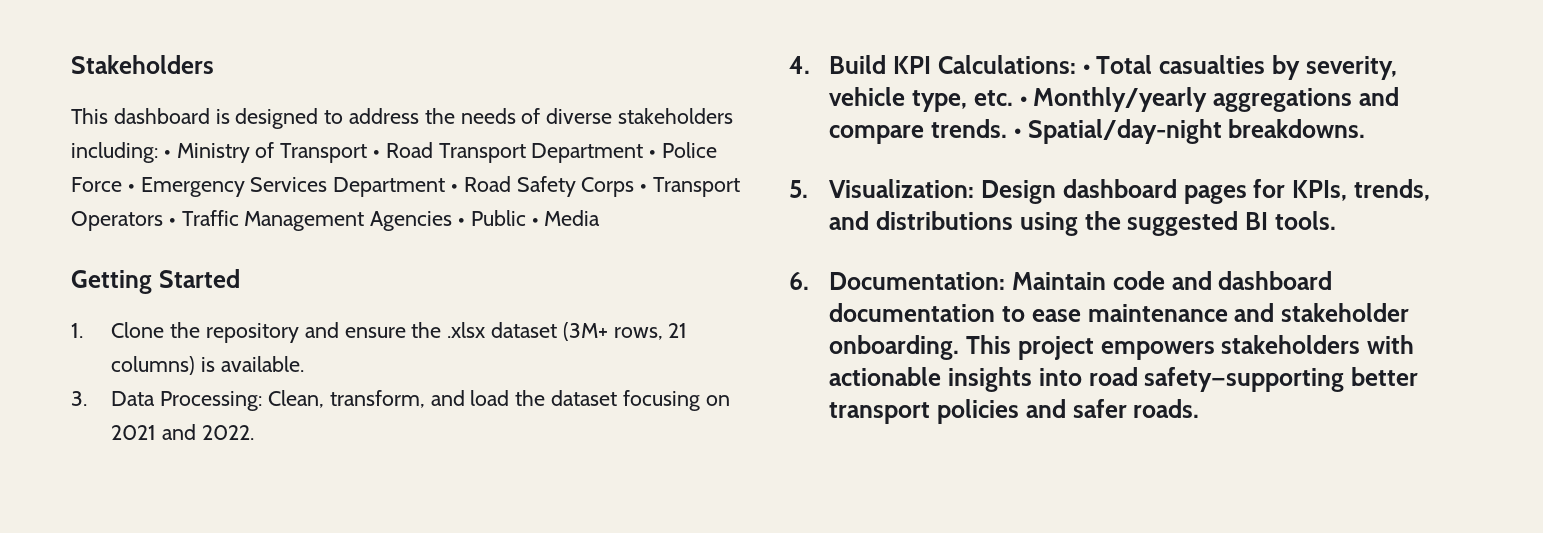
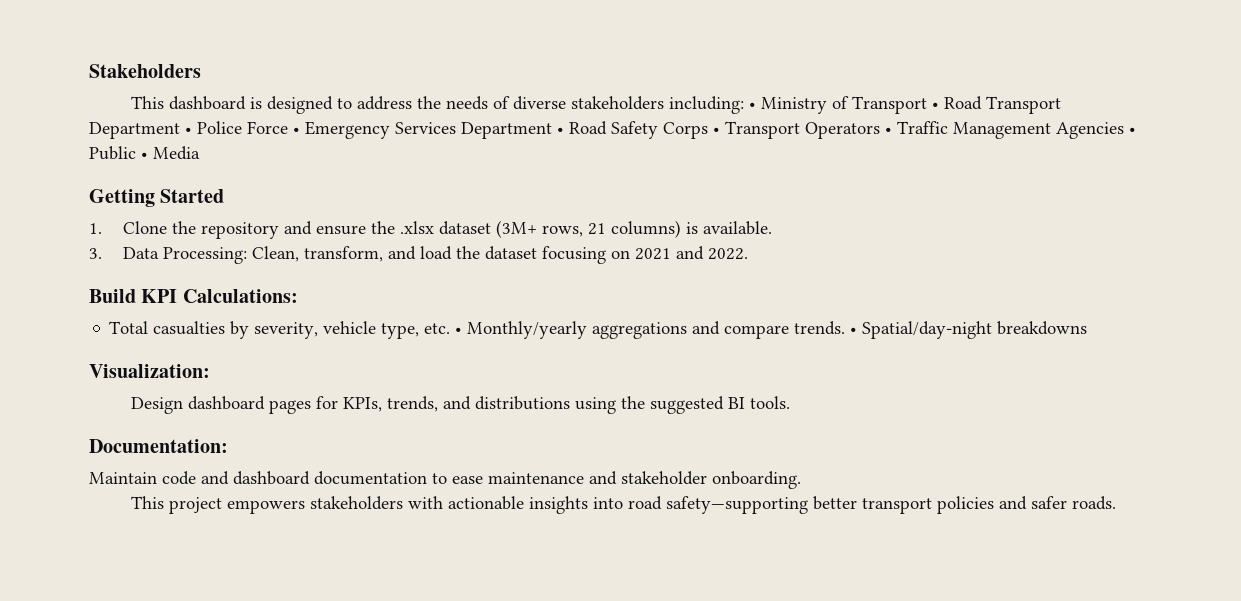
- 4. Build KPI Calculations: • Total casualties by severity, vehicle type, etc. • Monthly/yearly aggregations and compare trends.
+ Build KPI Calculations:
+ Total casualties by severity, vehicle type, etc. • Monthly/yearly aggregations and compare trends.
- • Spatial/day-night breakdowns.
- 5. Visualization: Design dashboard pages for KPIs, trends, and distributions using the suggested BI tools.
+ • Spatial/day-night breakdowns
+ Visualization:
+ Design dashboard pages for KPIs, trends, and distributions using the suggested BI tools.
- 6. Documentation: Maintain code and dashboard documentation to ease maintenance and stakeholder onboarding. This project empowers stakeholders with actionable insights into road safety—supporting better transport policies and safer roads.
+ Documentation:
+ Maintain code and dashboard documentation to ease maintenance and stakeholder onboarding.
+ This project empowers stakeholders with actionable insights into road safety—supporting better transport policies and safer roads.

